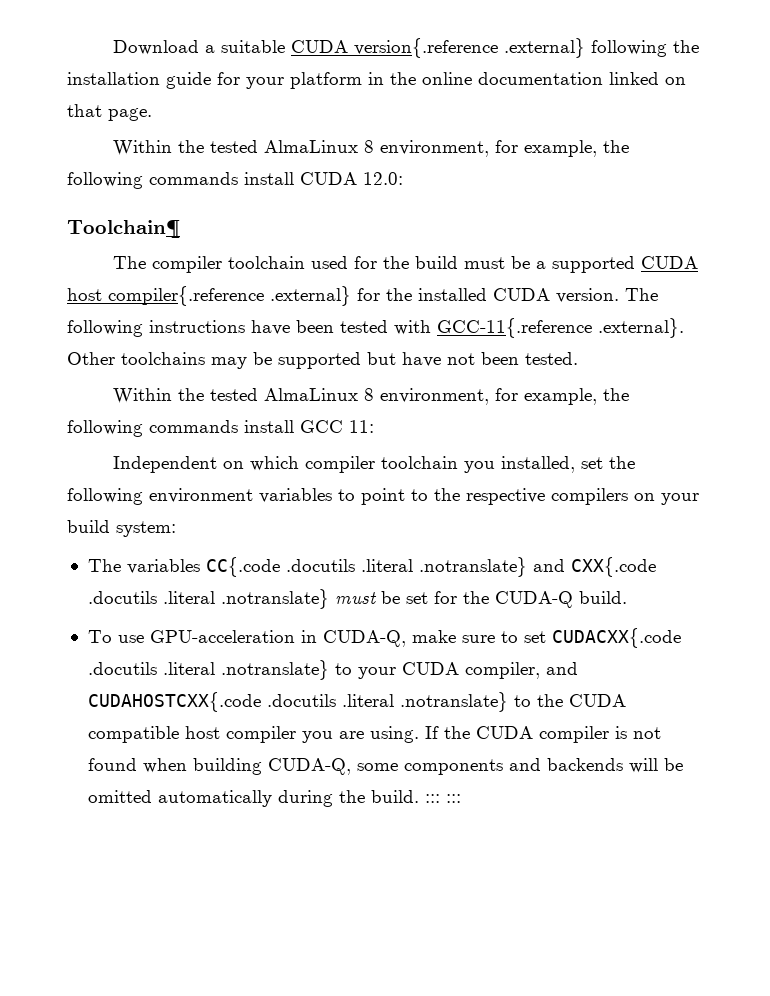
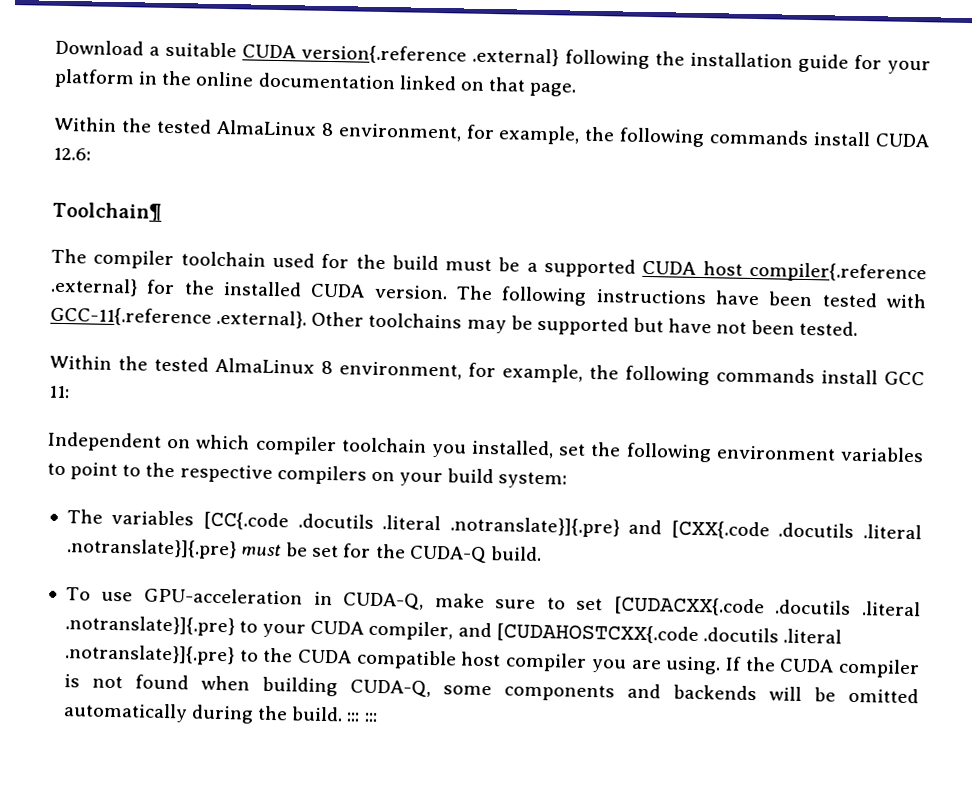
- Within the tested AlmaLinux 8 environment, for example, the following commands install CUDA 12.0:
+ Within the tested AlmaLinux 8 environment, for example, the following commands install CUDA 12.6:
- The variables CC{.code .docutils .literal .notranslate} and CXX{.code .docutils .literal .notranslate} must be set for the CUDA-Q build.
+ The variables [CC{.code .docutils .literal .notranslate}]{.pre} and [CXX{.code .docutils .literal .notranslate}]{.pre} must be set for the CUDA-Q build.
- To use GPU-acceleration in CUDA-Q, make sure to set CUDACXX{.code .docutils .literal .notranslate} to your CUDA compiler, and CUDAHOSTCXX{.code .docutils .literal .notranslate} to the CUDA compatible host compiler you are using.
+ To use GPU-acceleration in CUDA-Q, make sure to set [CUDACXX{.code .docutils .literal .notranslate}]{.pre} to your CUDA compiler, and [CUDAHOSTCXX{.code .docutils .literal .notranslate}]{.pre} to the CUDA compatible host compiler you are using.

